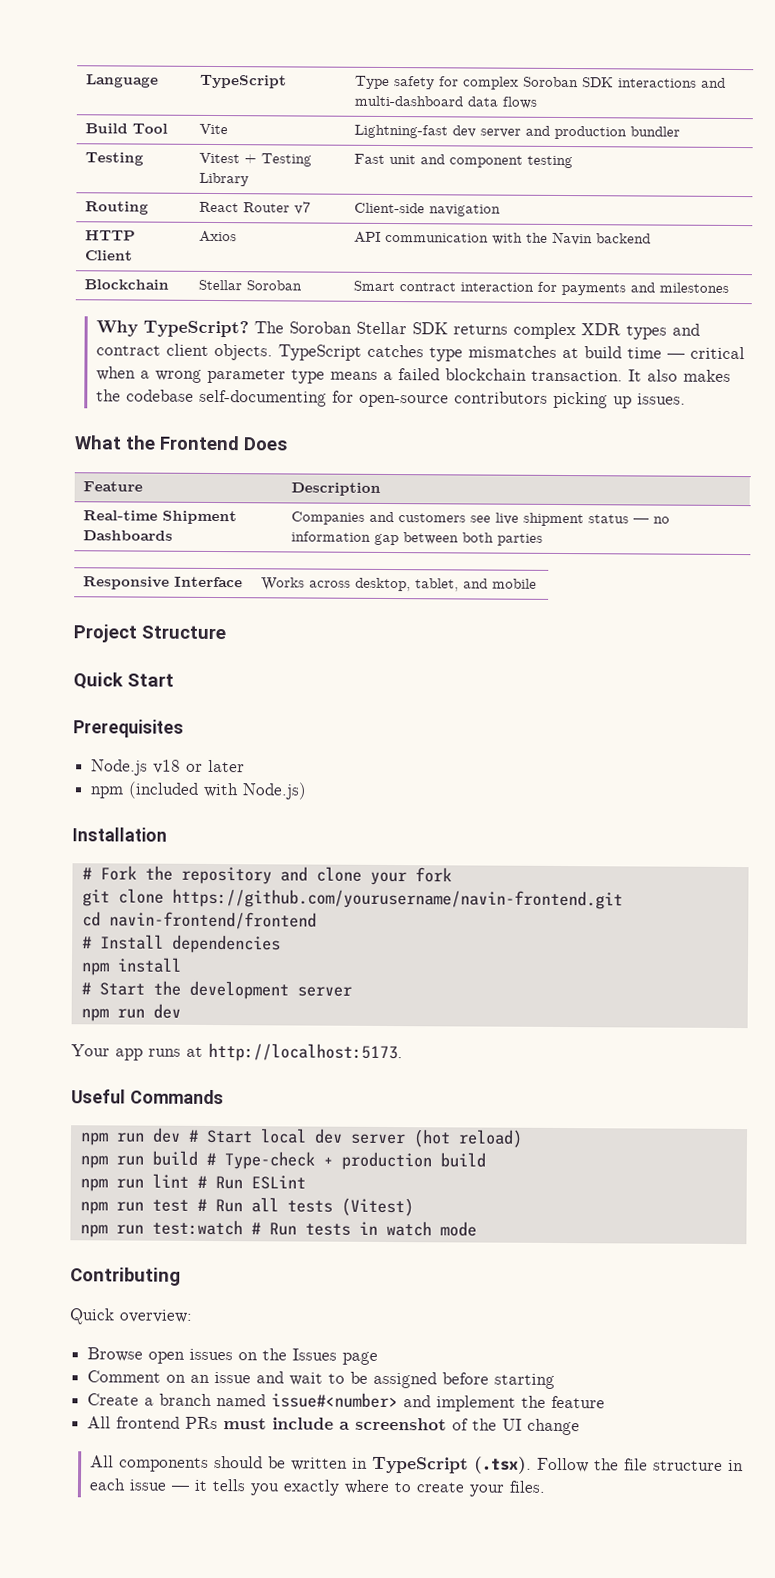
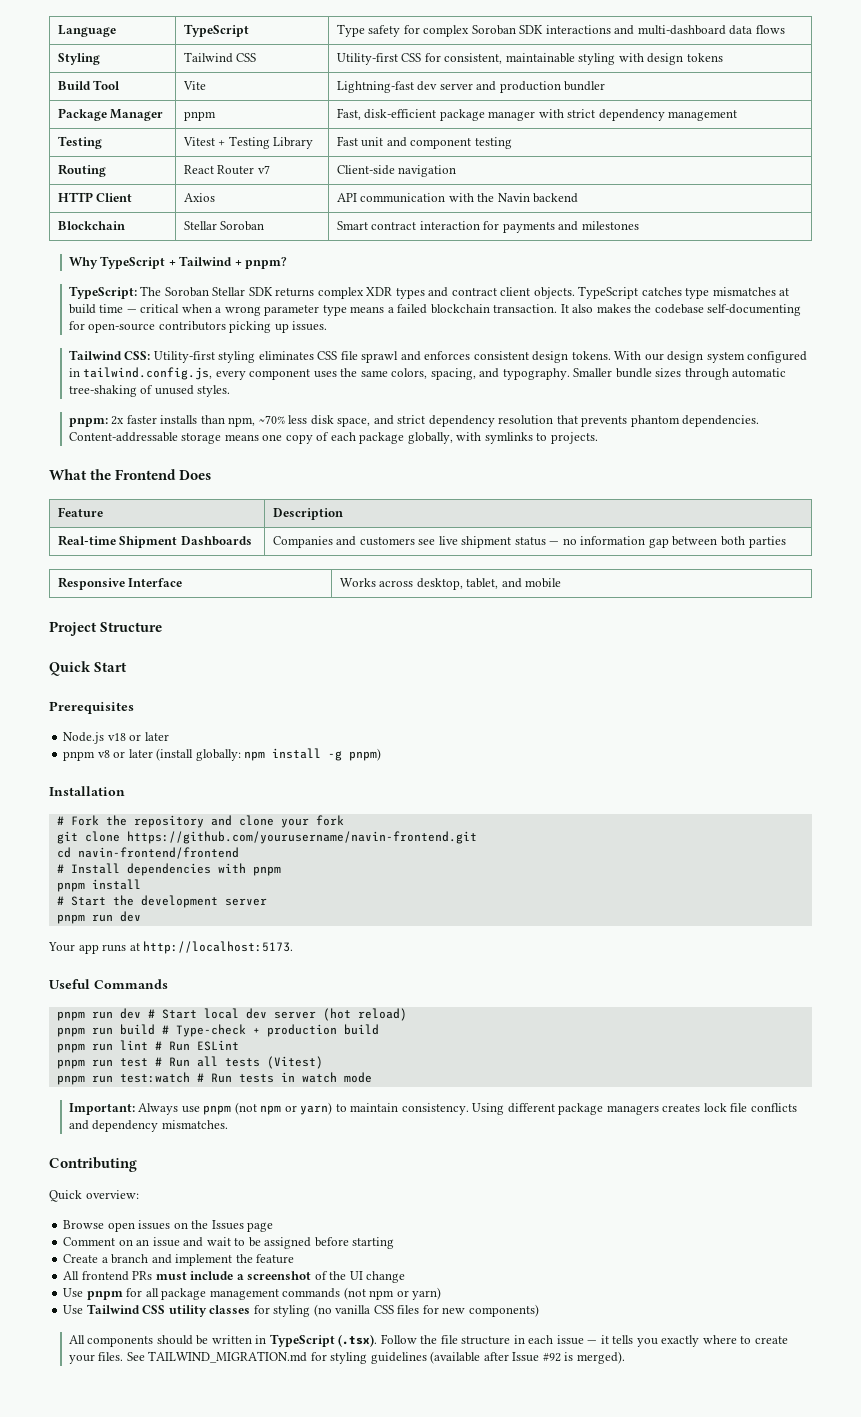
+ Styling | Tailwind CSS | Utility-first CSS for consistent, maintainable styling with design tokens
+ Package Manager | pnpm | Fast, disk-efficient package manager with strict dependency management
- Why TypeScript? The Soroban Stellar SDK returns complex XDR types and contract client objects.
+ Why TypeScript + Tailwind + pnpm?
+ TypeScript: The Soroban Stellar SDK returns complex XDR types and contract client objects.
+ Tailwind CSS: Utility-first styling eliminates CSS file sprawl and enforces consistent design tokens. With our design system configured in tailwind.config.js, every component uses the same colors, spacing, and typography. Smaller bundle sizes through automatic tree-shaking of unused styles.
+ pnpm: 2x faster installs than npm, ~70% less disk space, and strict dependency resolution that prevents phantom dependencies. Content-addressable storage means one copy of each package globally, with symlinks to projects.
- npm (included with Node.js)
+ pnpm v8 or later (install globally: npm install -g pnpm)
- # Install dependencies
- npm install
+ # Install dependencies with pnpm
+ pnpm install
  # Start the development server
- npm run dev
+ pnpm run dev
- npm run dev # Start local dev server (hot reload)
+ pnpm run dev # Start local dev server (hot reload)
- npm run build # Type-check + production build
+ pnpm run build # Type-check + production build
- npm run lint # Run ESLint
+ pnpm run lint # Run ESLint
- npm run test # Run all tests (Vitest)
+ pnpm run test # Run all tests (Vitest)
- npm run test:watch # Run tests in watch mode
+ pnpm run test:watch # Run tests in watch mode
+ Important: Always use pnpm (not npm or yarn) to maintain consistency. Using different package managers creates lock file conflicts and dependency mismatches.
- Create a branch named issue#<number> and implement the feature
+ Create a branch and implement the feature
+ Use pnpm for all package management commands (not npm or yarn)
+ Use Tailwind CSS utility classes for styling (no vanilla CSS files for new components)
+ See TAILWIND_MIGRATION.md for styling guidelines (available after Issue #92 is merged).

